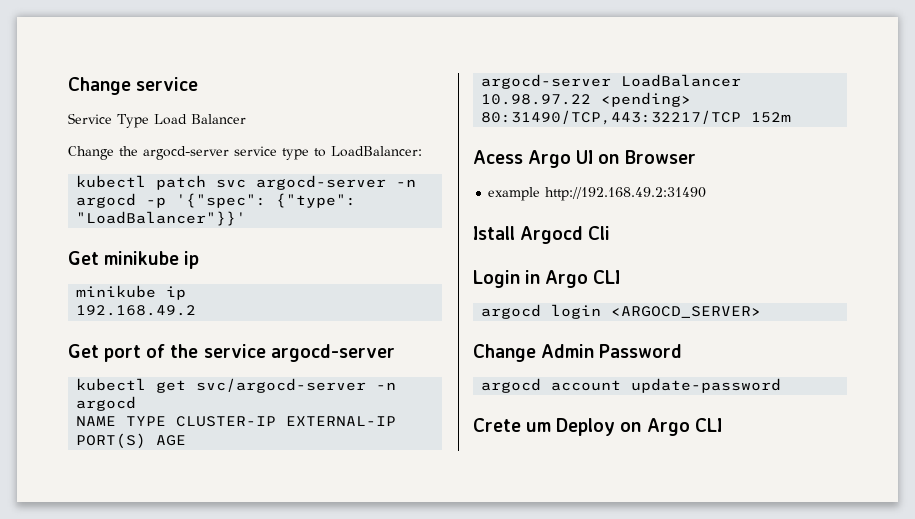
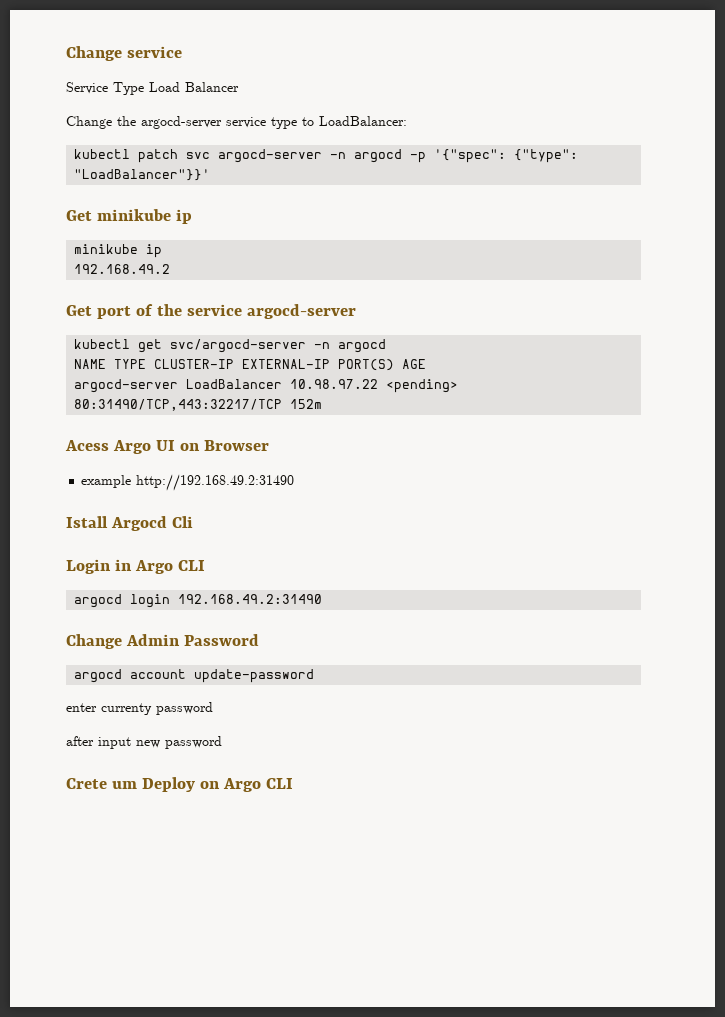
- argocd login <ARGOCD_SERVER>
+ argocd login 192.168.49.2:31490
+ enter currenty password
+ after input new password

